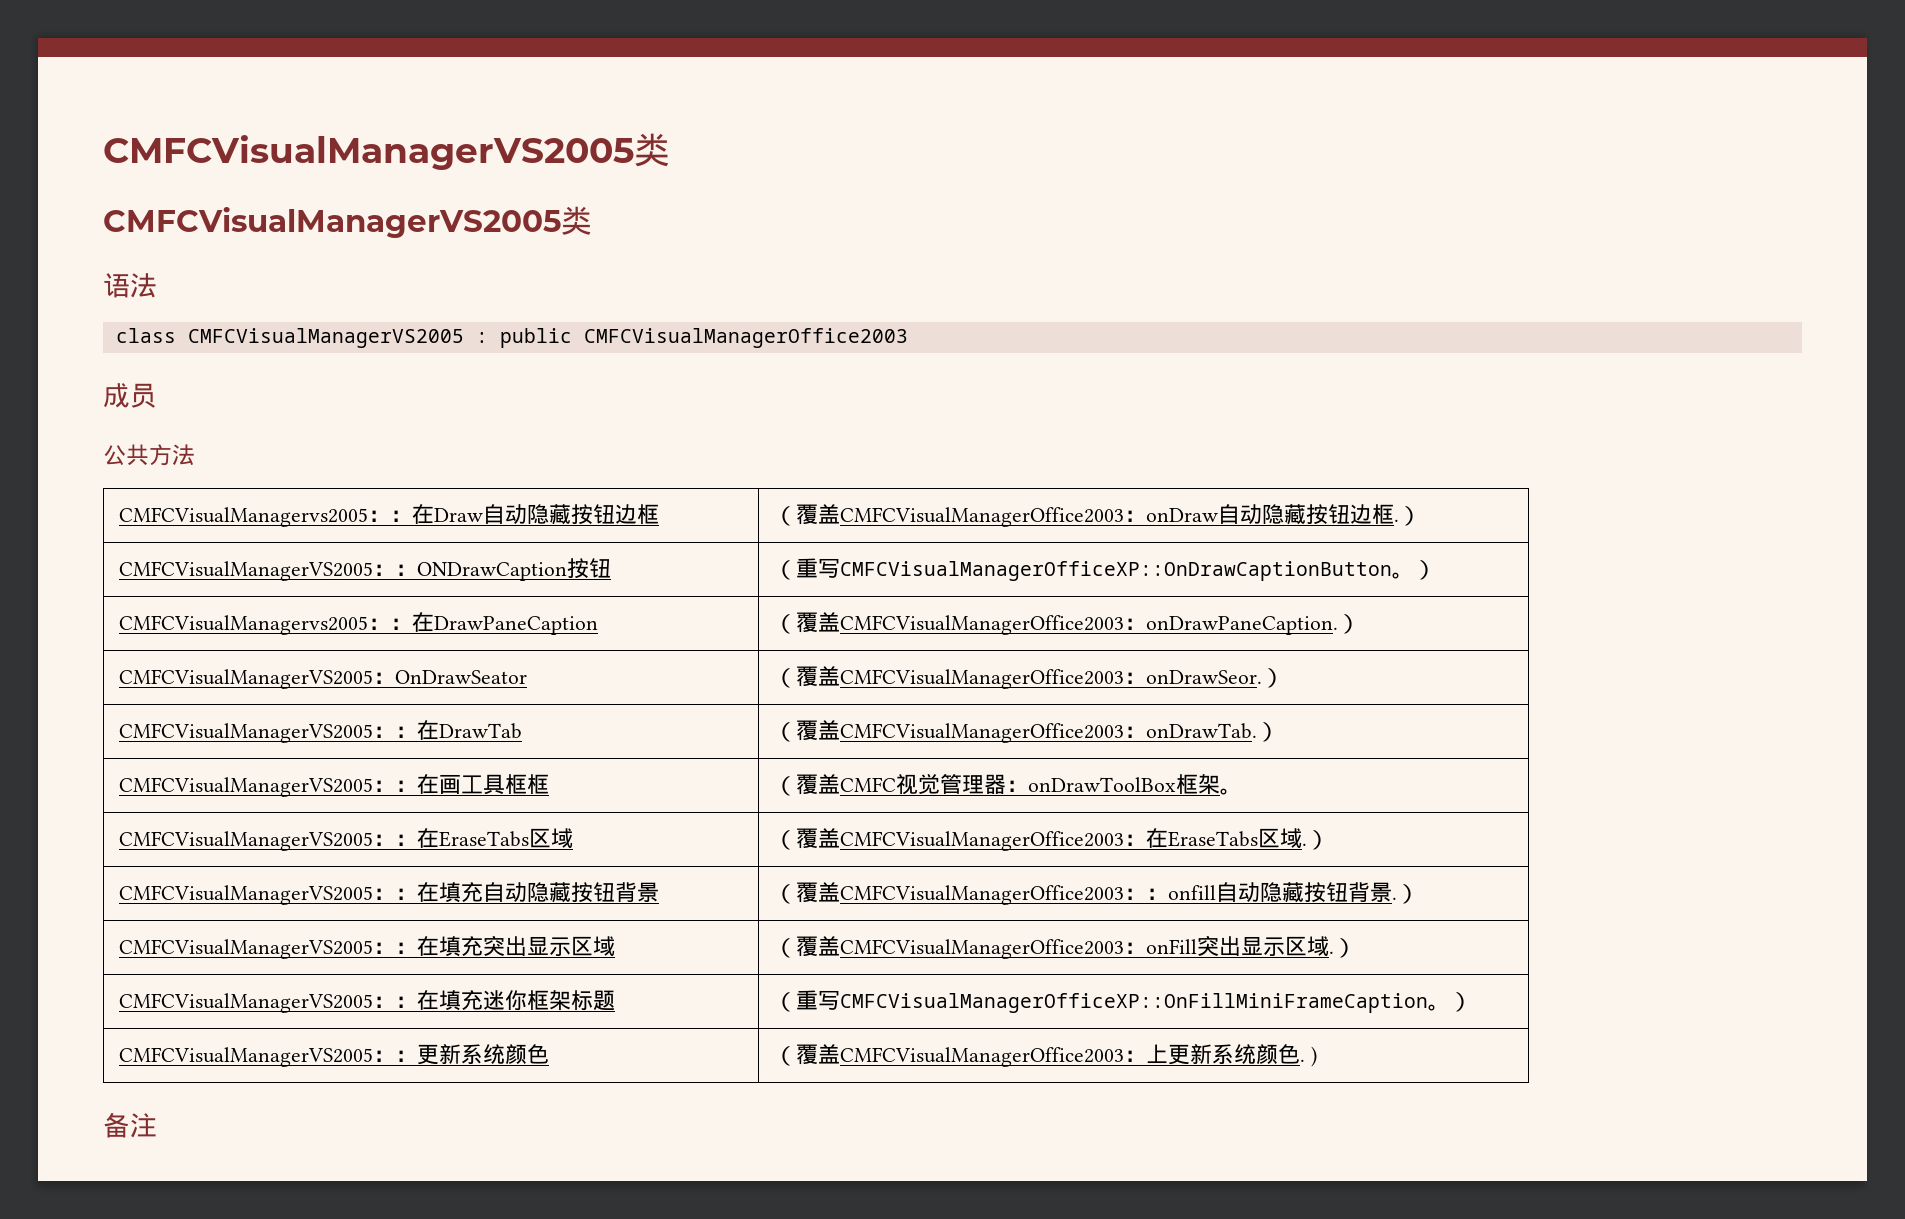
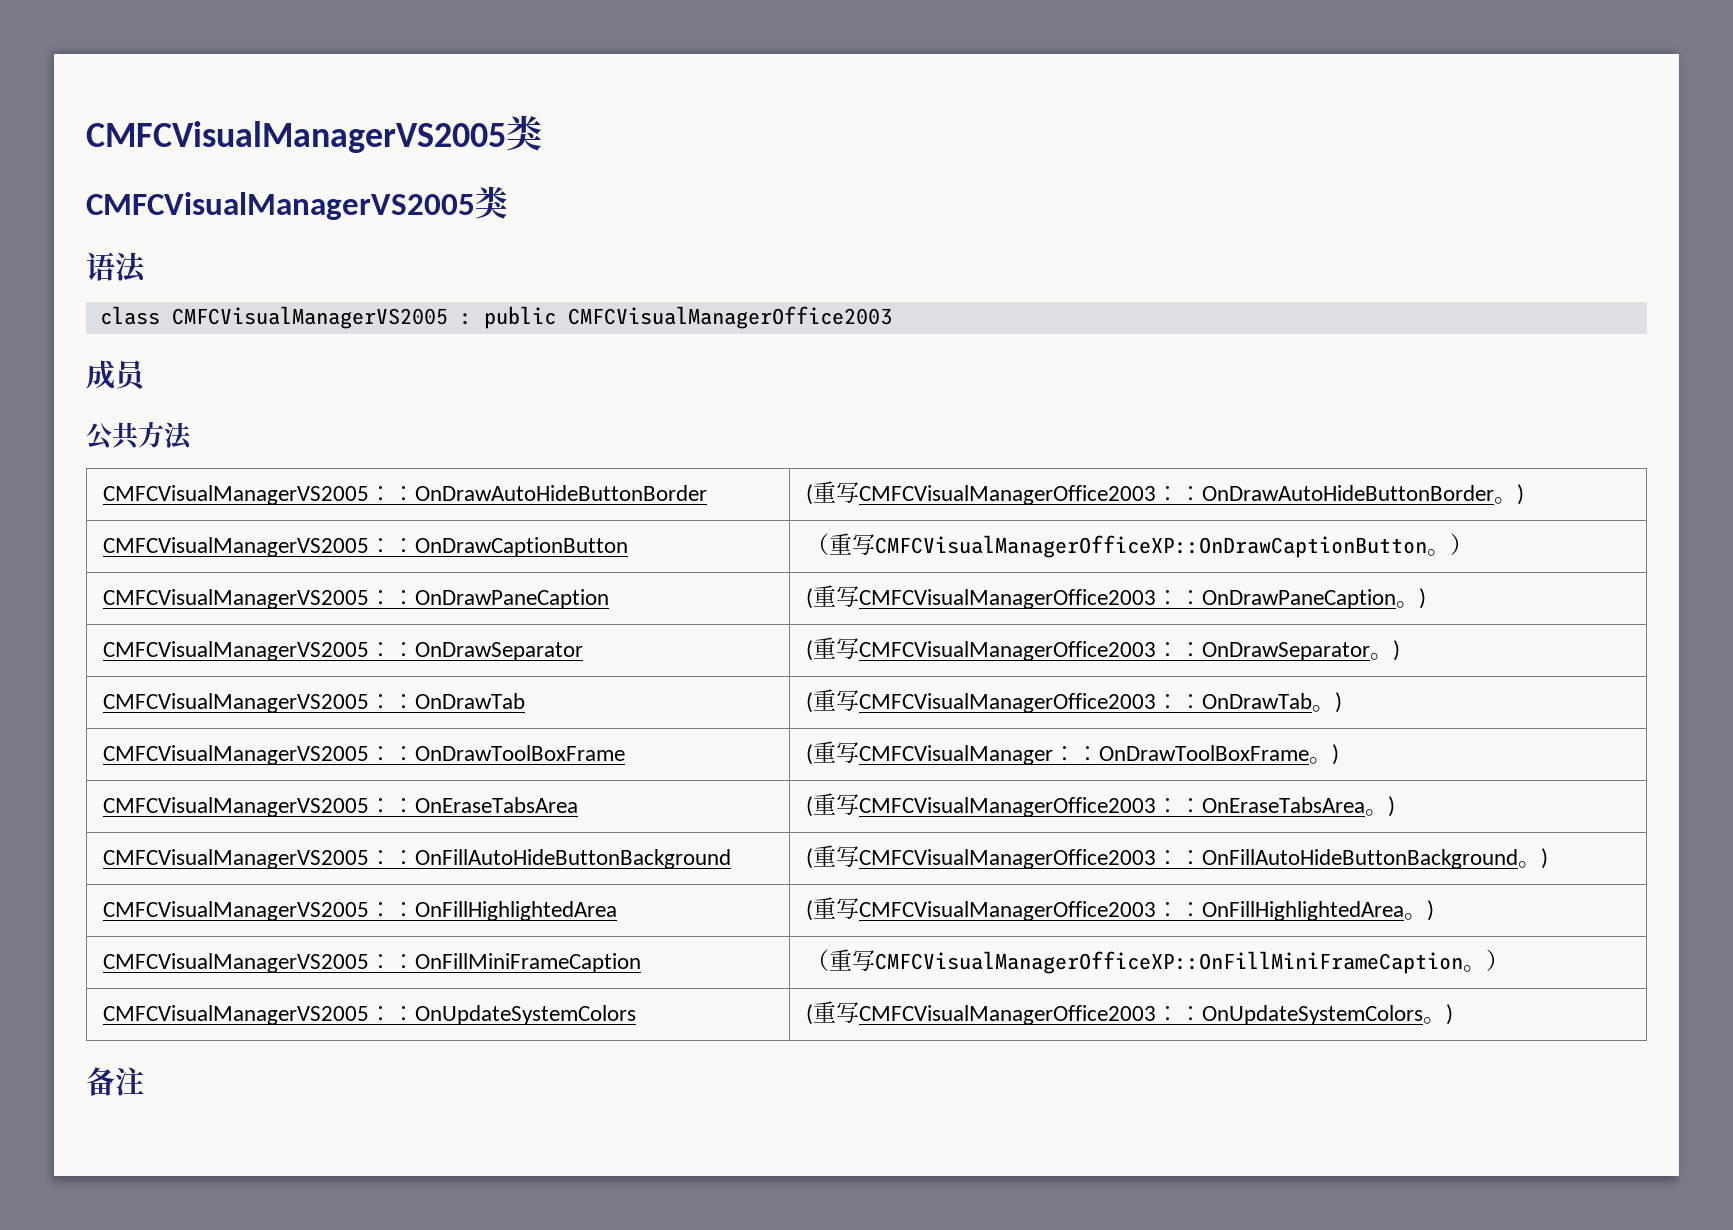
- CMFCVisualManagervs2005：：在Draw自动隐藏按钮边框 | （覆盖CMFCVisualManagerOffice2003：onDraw自动隐藏按钮边框.）
- CMFCVisualManagerVS2005：：ONDrawCaption按钮 | （重写CMFCVisualManagerOfficeXP::OnDrawCaptionButton。）
+ CMFCVisualManagerVS2005：：OnDrawAutoHideButtonBorder | (重写CMFCVisualManagerOffice2003：：OnDrawAutoHideButtonBorder。)
+ CMFCVisualManagerVS2005：：OnDrawCaptionButton | （重写CMFCVisualManagerOfficeXP::OnDrawCaptionButton。）
- CMFCVisualManagervs2005：：在DrawPaneCaption | （覆盖CMFCVisualManagerOffice2003：onDrawPaneCaption.）
- CMFCVisualManagerVS2005：OnDrawSeator | （覆盖CMFCVisualManagerOffice2003：onDrawSeor.）
- CMFCVisualManagerVS2005：：在DrawTab | （覆盖CMFCVisualManagerOffice2003：onDrawTab.）
- CMFCVisualManagerVS2005：：在画工具框框 | （覆盖CMFC视觉管理器：onDrawToolBox框架。
- CMFCVisualManagerVS2005：：在EraseTabs区域 | （覆盖CMFCVisualManagerOffice2003：在EraseTabs区域.）
- CMFCVisualManagerVS2005：：在填充自动隐藏按钮背景 | （覆盖CMFCVisualManagerOffice2003：：onfill自动隐藏按钮背景.）
- CMFCVisualManagerVS2005：：在填充突出显示区域 | （覆盖CMFCVisualManagerOffice2003：onFill突出显示区域.）
- CMFCVisualManagerVS2005：：在填充迷你框架标题 | （重写CMFCVisualManagerOfficeXP::OnFillMiniFrameCaption。）
+ CMFCVisualManagerVS2005：：OnDrawPaneCaption | (重写CMFCVisualManagerOffice2003：：OnDrawPaneCaption。)
+ CMFCVisualManagerVS2005：：OnDrawSeparator | (重写CMFCVisualManagerOffice2003：：OnDrawSeparator。)
+ CMFCVisualManagerVS2005：：OnDrawTab | (重写CMFCVisualManagerOffice2003：：OnDrawTab。)
+ CMFCVisualManagerVS2005：：OnDrawToolBoxFrame | (重写CMFCVisualManager：：OnDrawToolBoxFrame。)
+ CMFCVisualManagerVS2005：：OnEraseTabsArea | (重写CMFCVisualManagerOffice2003：：OnEraseTabsArea。)
+ CMFCVisualManagerVS2005：：OnFillAutoHideButtonBackground | (重写CMFCVisualManagerOffice2003：：OnFillAutoHideButtonBackground。)
+ CMFCVisualManagerVS2005：：OnFillHighlightedArea | (重写CMFCVisualManagerOffice2003：：OnFillHighlightedArea。)
+ CMFCVisualManagerVS2005：：OnFillMiniFrameCaption | （重写CMFCVisualManagerOfficeXP::OnFillMiniFrameCaption。）
- CMFCVisualManagerVS2005：：更新系统颜色 | （覆盖CMFCVisualManagerOffice2003：上更新系统颜色. )
+ CMFCVisualManagerVS2005：：OnUpdateSystemColors | (重写CMFCVisualManagerOffice2003：：OnUpdateSystemColors。)

